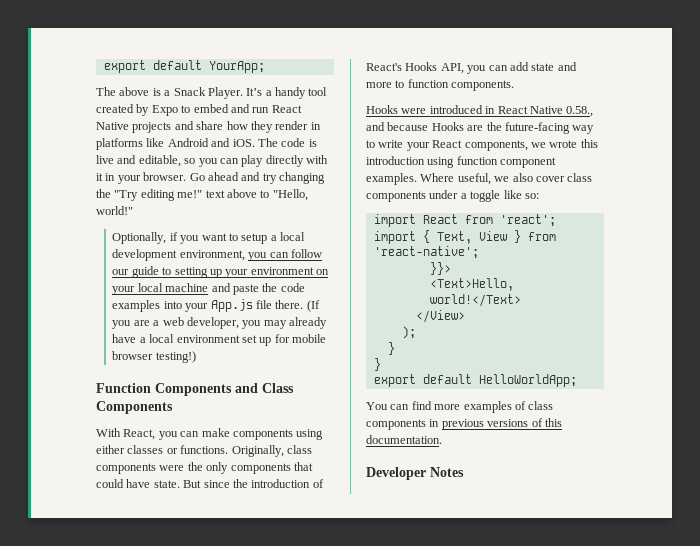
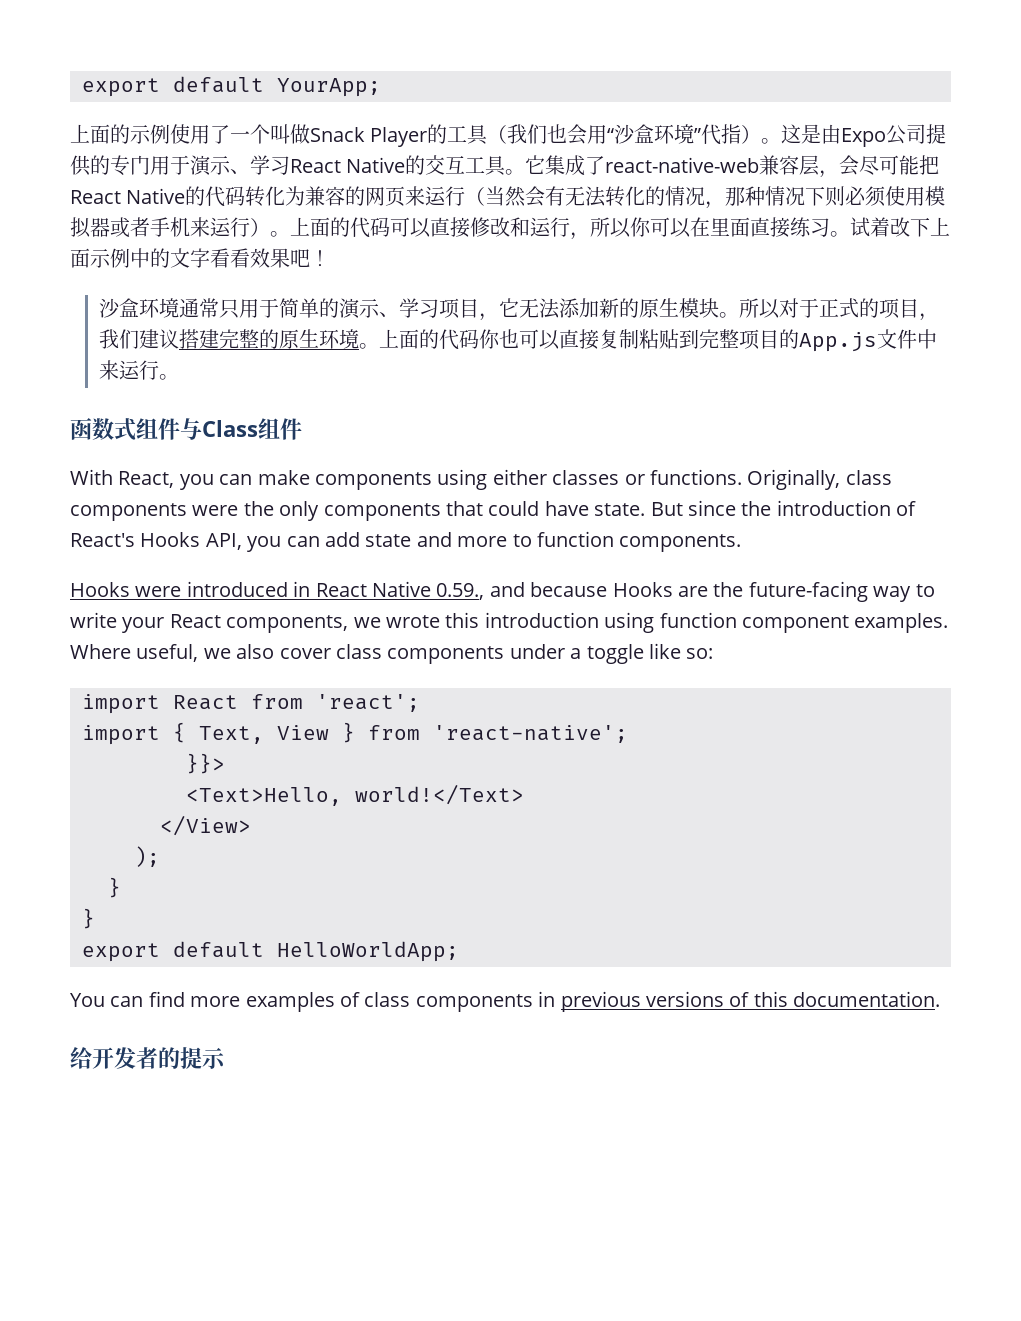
- The above is a Snack Player. It’s a handy tool created by Expo to embed and run React Native projects and share how they render in platforms like Android and iOS. The code is live and editable, so you can play directly with it in your browser. Go ahead and try changing the "Try editing me!" text above to "Hello, world!"
- Optionally, if you want to setup a local development environment, you can follow our guide to setting up your environment on your local machine and paste the code examples into your App.js file there. (If you are a web developer, you may already have a local environment set up for mobile browser testing!)
- Function Components and Class Components
+ 上面的示例使用了一个叫做Snack Player的工具（我们也会用“沙盒环境”代指）。这是由Expo公司提供的专门用于演示、学习React Native的交互工具。它集成了react-native-web兼容层，会尽可能把React Native的代码转化为兼容的网页来运行（当然会有无法转化的情况，那种情况下则必须使用模拟器或者手机来运行）。上面的代码可以直接修改和运行，所以你可以在里面直接练习。试着改下上面示例中的文字看看效果吧！
+ 沙盒环境通常只用于简单的演示、学习项目，它无法添加新的原生模块。所以对于正式的项目，我们建议搭建完整的原生环境。上面的代码你也可以直接复制粘贴到完整项目的App.js文件中来运行。
+ 函数式组件与Class组件
- Hooks were introduced in React Native 0.58., and because Hooks are the future-facing way to write your React components, we wrote this introduction using function component examples.
+ Hooks were introduced in React Native 0.59., and because Hooks are the future-facing way to write your React components, we wrote this introduction using function component examples.
- Developer Notes
+ 给开发者的提示

